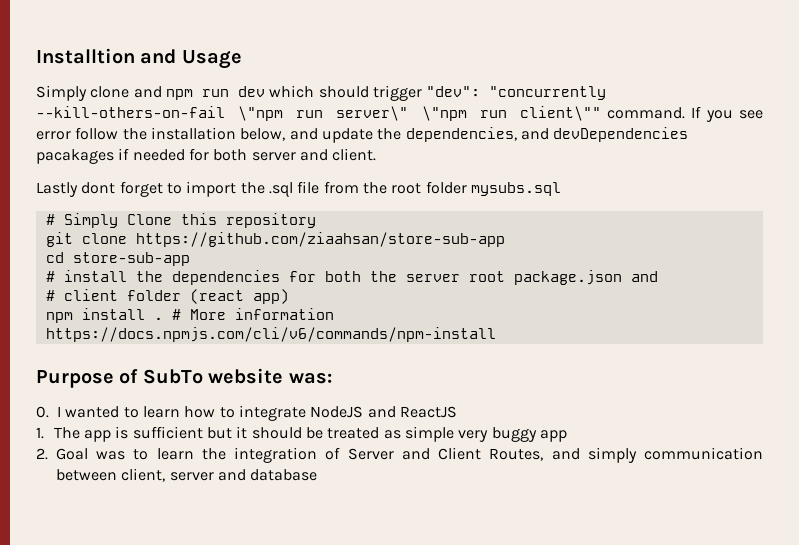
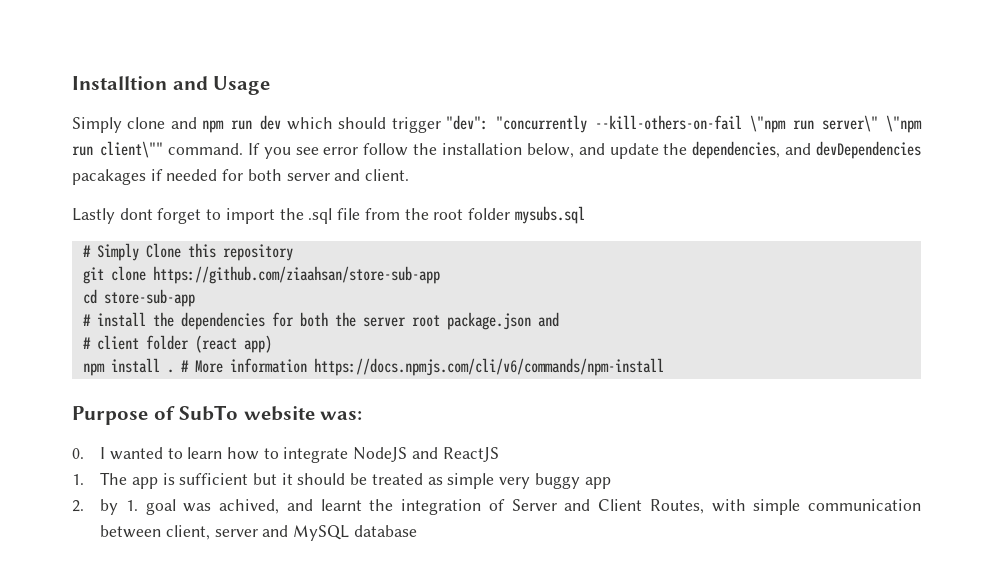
- 2. Goal was to learn the integration of Server and Client Routes, and simply communication between client, server and database
+ 2. by 1. goal was achived, and learnt the integration of Server and Client Routes, with simple communication between client, server and MySQL database

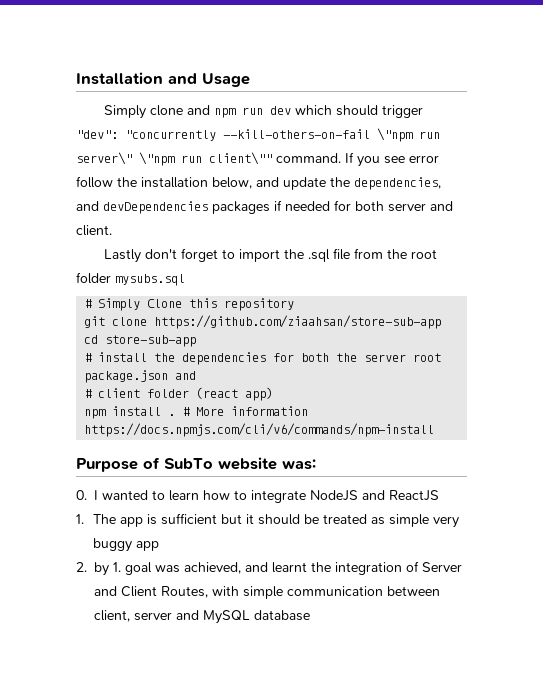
- Installtion and Usage
+ Installation and Usage
- If you see error follow the installation below, and update the dependencies, and devDependencies pacakages if needed for both server and client.
+ If you see error follow the installation below, and update the dependencies, and devDependencies packages if needed for both server and client.
- Lastly dont forget to import the .sql file from the root folder mysubs.sql
+ Lastly don't forget to import the .sql file from the root folder mysubs.sql
- 2. by 1. goal was achived, and learnt the integration of Server and Client Routes, with simple communication between client, server and MySQL database
+ 2. by 1. goal was achieved, and learnt the integration of Server and Client Routes, with simple communication between client, server and MySQL database

